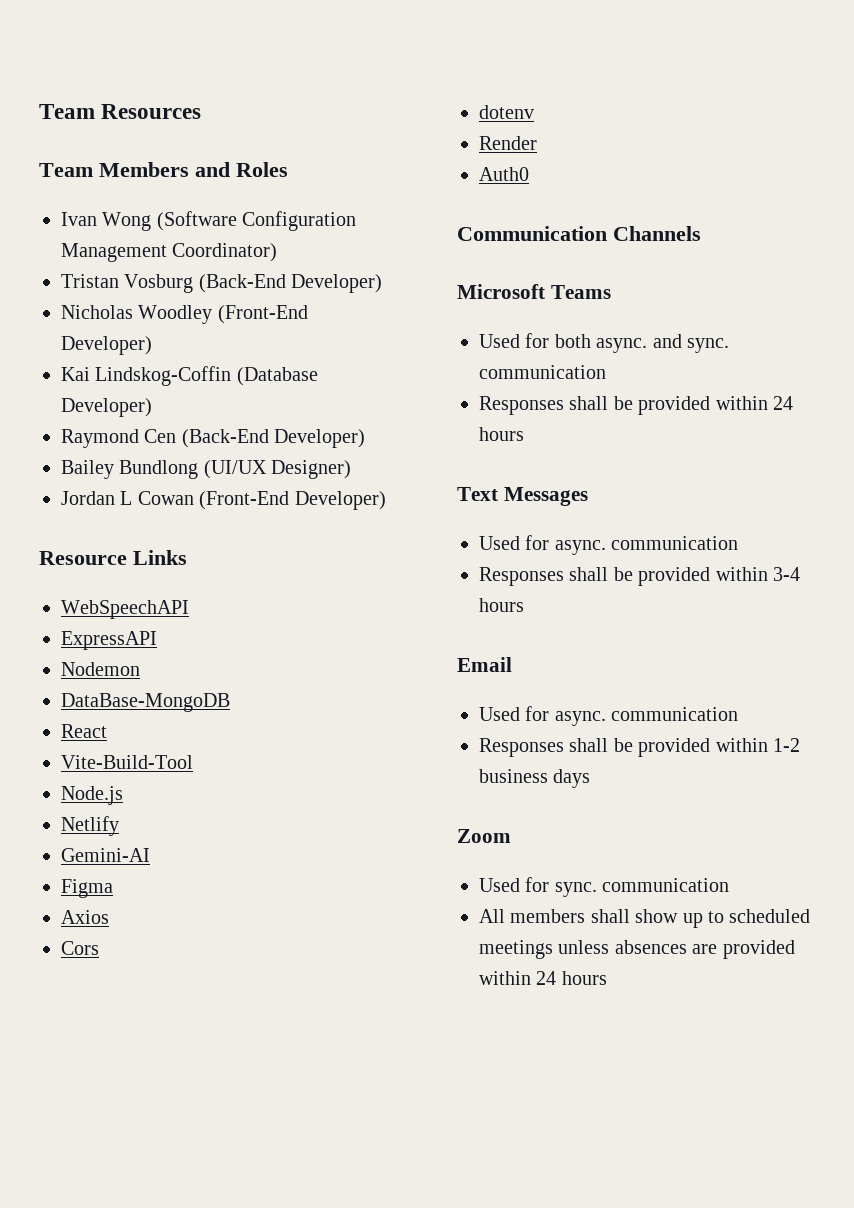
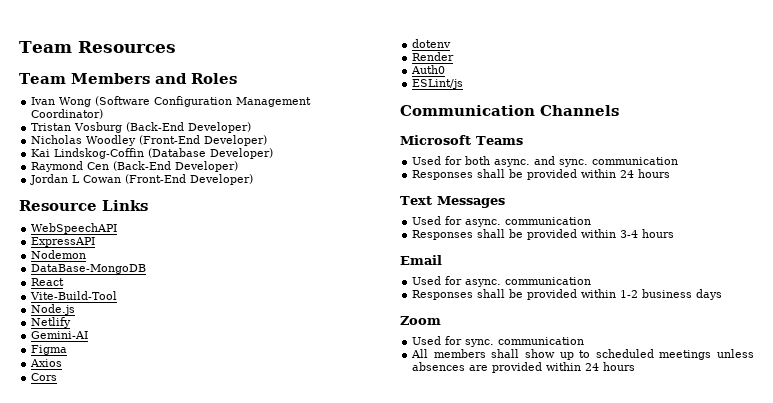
- Bailey Bundlong (UI/UX Designer)
+ ESLint/js

